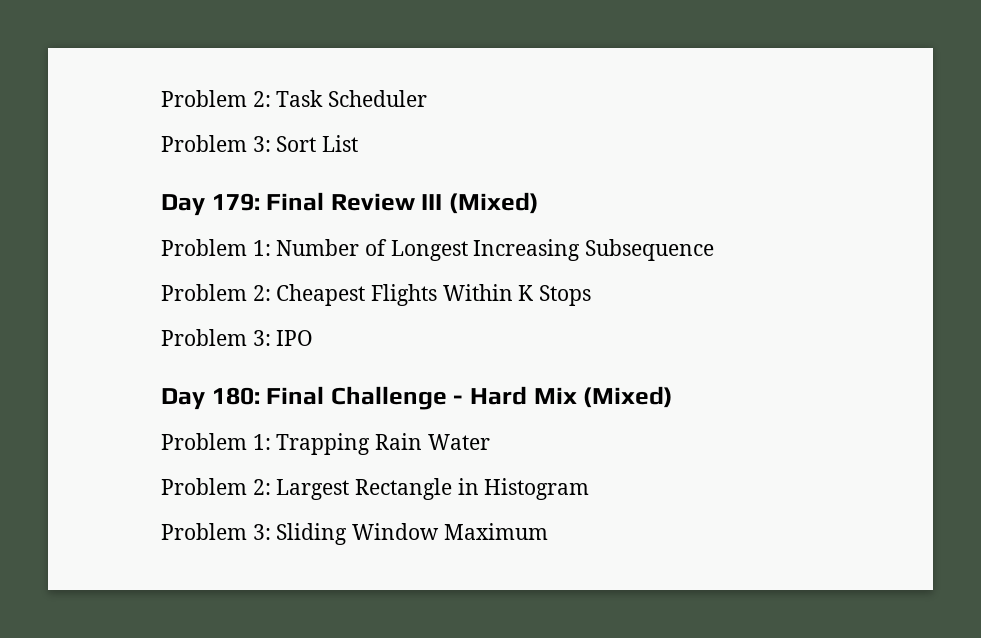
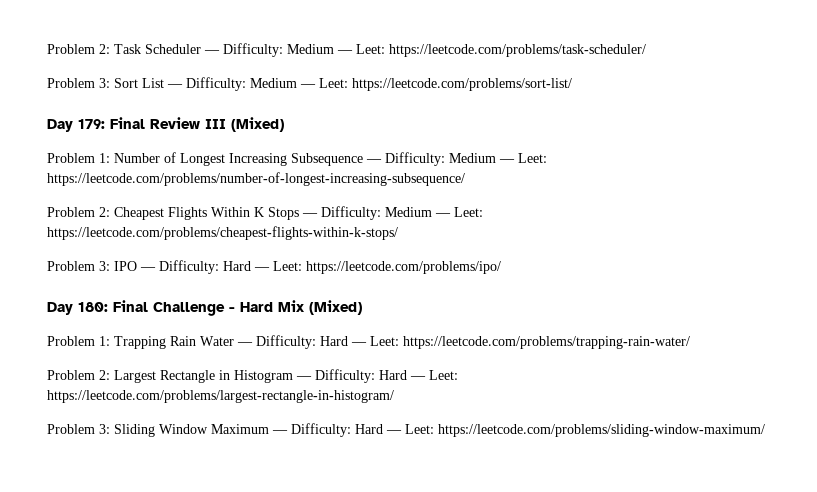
- Problem 2: Task Scheduler
- Problem 3: Sort List
+ Problem 2: Task Scheduler — Difficulty: Medium — Leet: https://leetcode.com/problems/task-scheduler/
+ Problem 3: Sort List — Difficulty: Medium — Leet: https://leetcode.com/problems/sort-list/
- Problem 1: Number of Longest Increasing Subsequence
+ Problem 1: Number of Longest Increasing Subsequence — Difficulty: Medium — Leet: https://leetcode.com/problems/number-of-longest-increasing-subsequence/
- Problem 2: Cheapest Flights Within K Stops
- Problem 3: IPO
+ Problem 2: Cheapest Flights Within K Stops — Difficulty: Medium — Leet: https://leetcode.com/problems/cheapest-flights-within-k-stops/
+ Problem 3: IPO — Difficulty: Hard — Leet: https://leetcode.com/problems/ipo/
- Problem 1: Trapping Rain Water
+ Problem 1: Trapping Rain Water — Difficulty: Hard — Leet: https://leetcode.com/problems/trapping-rain-water/
- Problem 2: Largest Rectangle in Histogram
+ Problem 2: Largest Rectangle in Histogram — Difficulty: Hard — Leet: https://leetcode.com/problems/largest-rectangle-in-histogram/
- Problem 3: Sliding Window Maximum
+ Problem 3: Sliding Window Maximum — Difficulty: Hard — Leet: https://leetcode.com/problems/sliding-window-maximum/

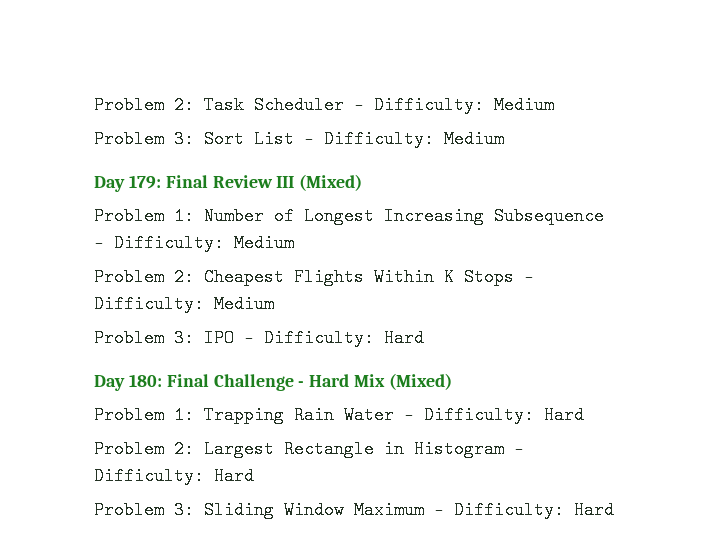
- Problem 2: Task Scheduler — Difficulty: Medium — Leet: https://leetcode.com/problems/task-scheduler/
+ Problem 2: Task Scheduler — Difficulty: Medium
- Problem 3: Sort List — Difficulty: Medium — Leet: https://leetcode.com/problems/sort-list/
+ Problem 3: Sort List — Difficulty: Medium
- Problem 1: Number of Longest Increasing Subsequence — Difficulty: Medium — Leet: https://leetcode.com/problems/number-of-longest-increasing-subsequence/
+ Problem 1: Number of Longest Increasing Subsequence — Difficulty: Medium
- Problem 2: Cheapest Flights Within K Stops — Difficulty: Medium — Leet: https://leetcode.com/problems/cheapest-flights-within-k-stops/
+ Problem 2: Cheapest Flights Within K Stops — Difficulty: Medium
- Problem 3: IPO — Difficulty: Hard — Leet: https://leetcode.com/problems/ipo/
+ Problem 3: IPO — Difficulty: Hard
- Problem 1: Trapping Rain Water — Difficulty: Hard — Leet: https://leetcode.com/problems/trapping-rain-water/
+ Problem 1: Trapping Rain Water — Difficulty: Hard
- Problem 2: Largest Rectangle in Histogram — Difficulty: Hard — Leet: https://leetcode.com/problems/largest-rectangle-in-histogram/
+ Problem 2: Largest Rectangle in Histogram — Difficulty: Hard
- Problem 3: Sliding Window Maximum — Difficulty: Hard — Leet: https://leetcode.com/problems/sliding-window-maximum/
+ Problem 3: Sliding Window Maximum — Difficulty: Hard

